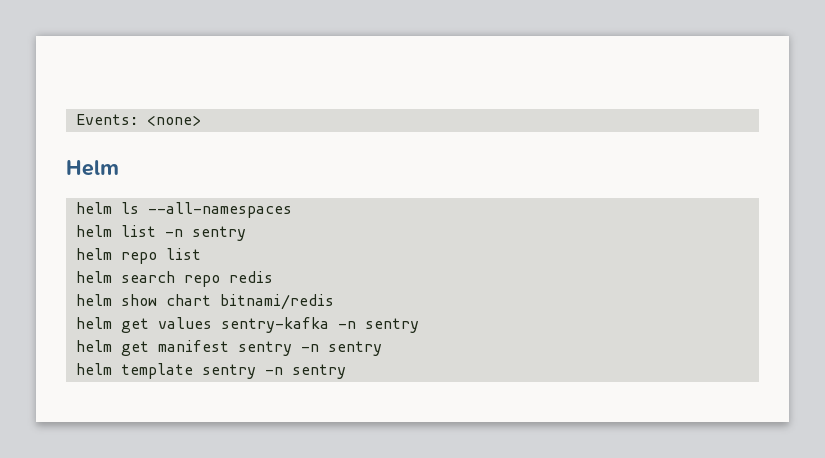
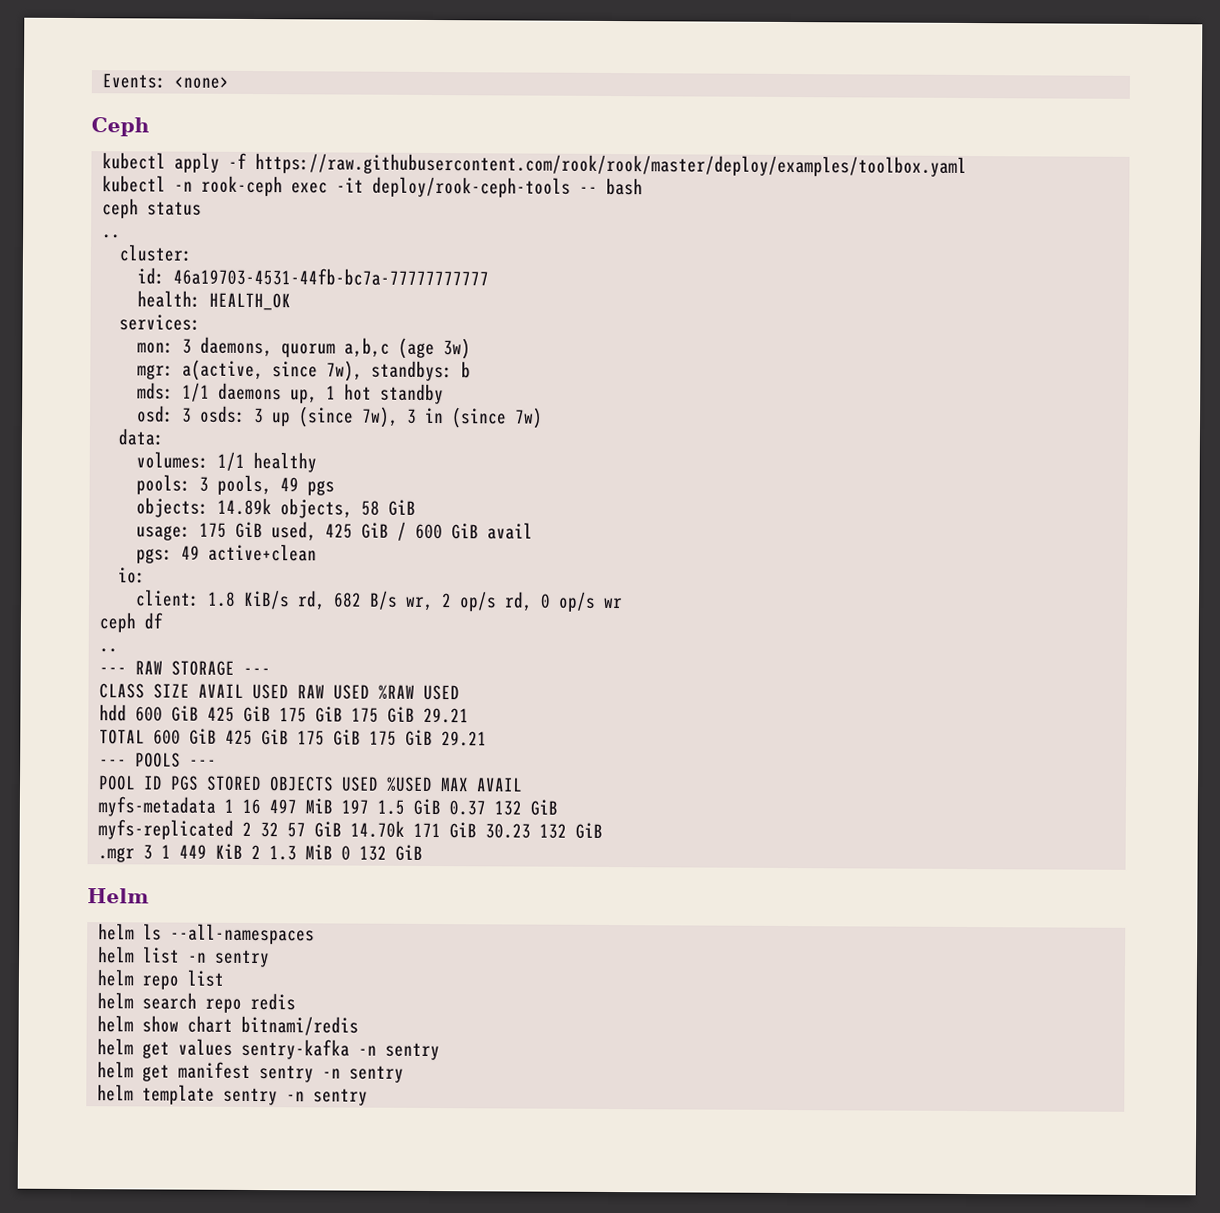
+ Ceph
+ kubectl apply -f https://raw.githubusercontent.com/rook/rook/master/deploy/examples/toolbox.yaml
+ kubectl -n rook-ceph exec -it deploy/rook-ceph-tools -- bash
+ ceph status
+ ..
+ cluster:
+ id: 46a19703-4531-44fb-bc7a-77777777777
+ health: HEALTH_OK
+ services:
+ mon: 3 daemons, quorum a,b,c (age 3w)
+ mgr: a(active, since 7w), standbys: b
+ mds: 1/1 daemons up, 1 hot standby
+ osd: 3 osds: 3 up (since 7w), 3 in (since 7w)
+ data:
+ volumes: 1/1 healthy
+ pools: 3 pools, 49 pgs
+ objects: 14.89k objects, 58 GiB
+ usage: 175 GiB used, 425 GiB / 600 GiB avail
+ pgs: 49 active+clean
+ io:
+ client: 1.8 KiB/s rd, 682 B/s wr, 2 op/s rd, 0 op/s wr
+ ceph df
+ ..
+ --- RAW STORAGE ---
+ CLASS SIZE AVAIL USED RAW USED %RAW USED
+ hdd 600 GiB 425 GiB 175 GiB 175 GiB 29.21
+ TOTAL 600 GiB 425 GiB 175 GiB 175 GiB 29.21
+ --- POOLS ---
+ POOL ID PGS STORED OBJECTS USED %USED MAX AVAIL
+ myfs-metadata 1 16 497 MiB 197 1.5 GiB 0.37 132 GiB
+ myfs-replicated 2 32 57 GiB 14.70k 171 GiB 30.23 132 GiB
+ .mgr 3 1 449 KiB 2 1.3 MiB 0 132 GiB

